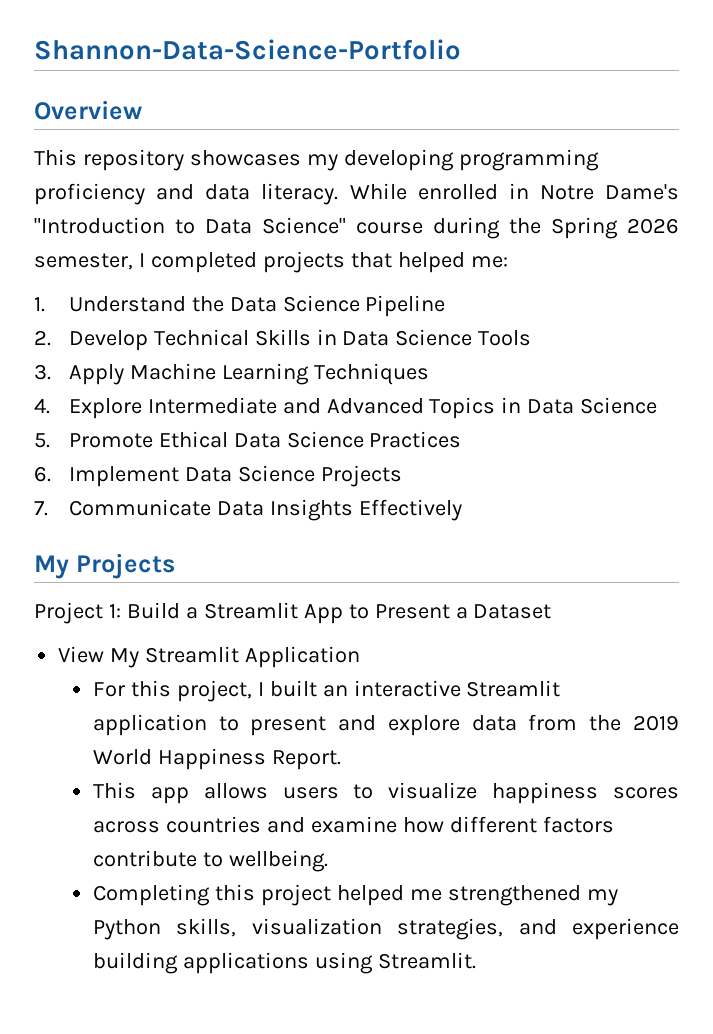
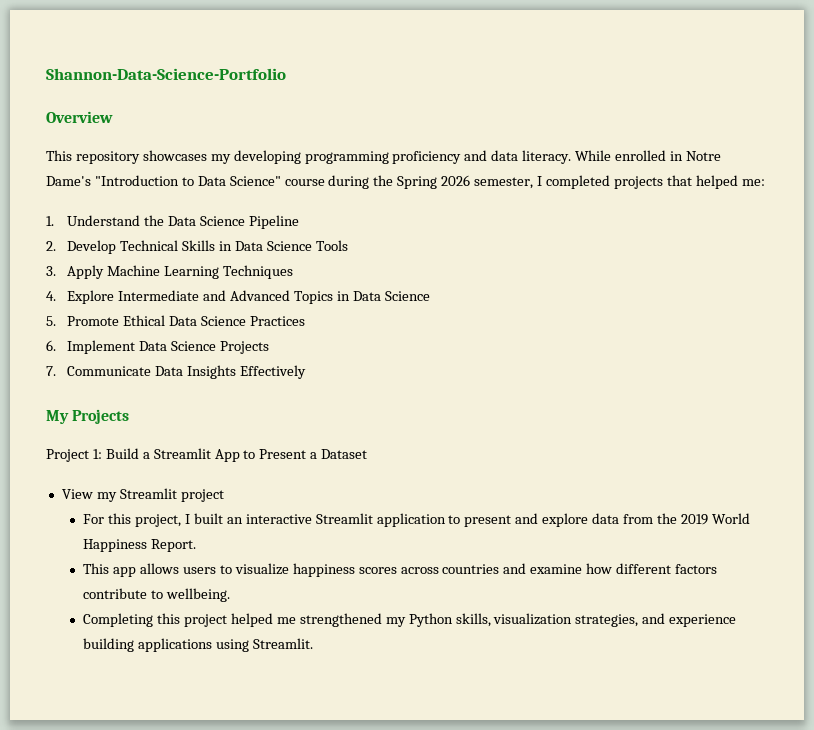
- View My Streamlit Application
+ View my Streamlit project

